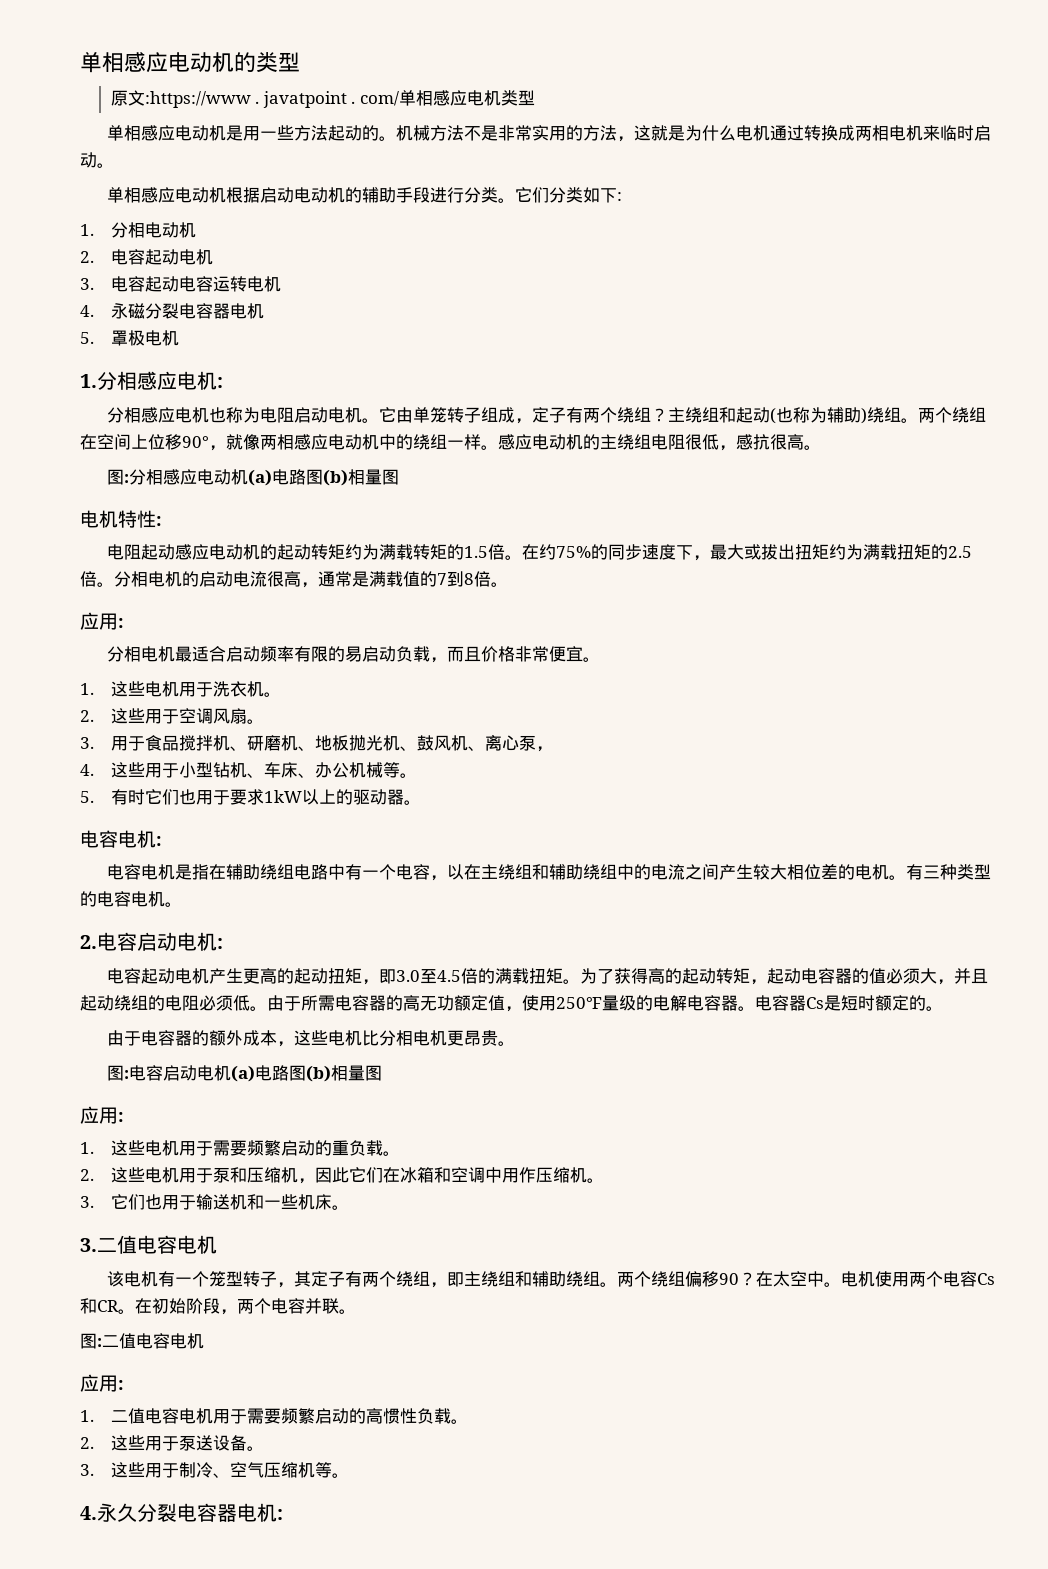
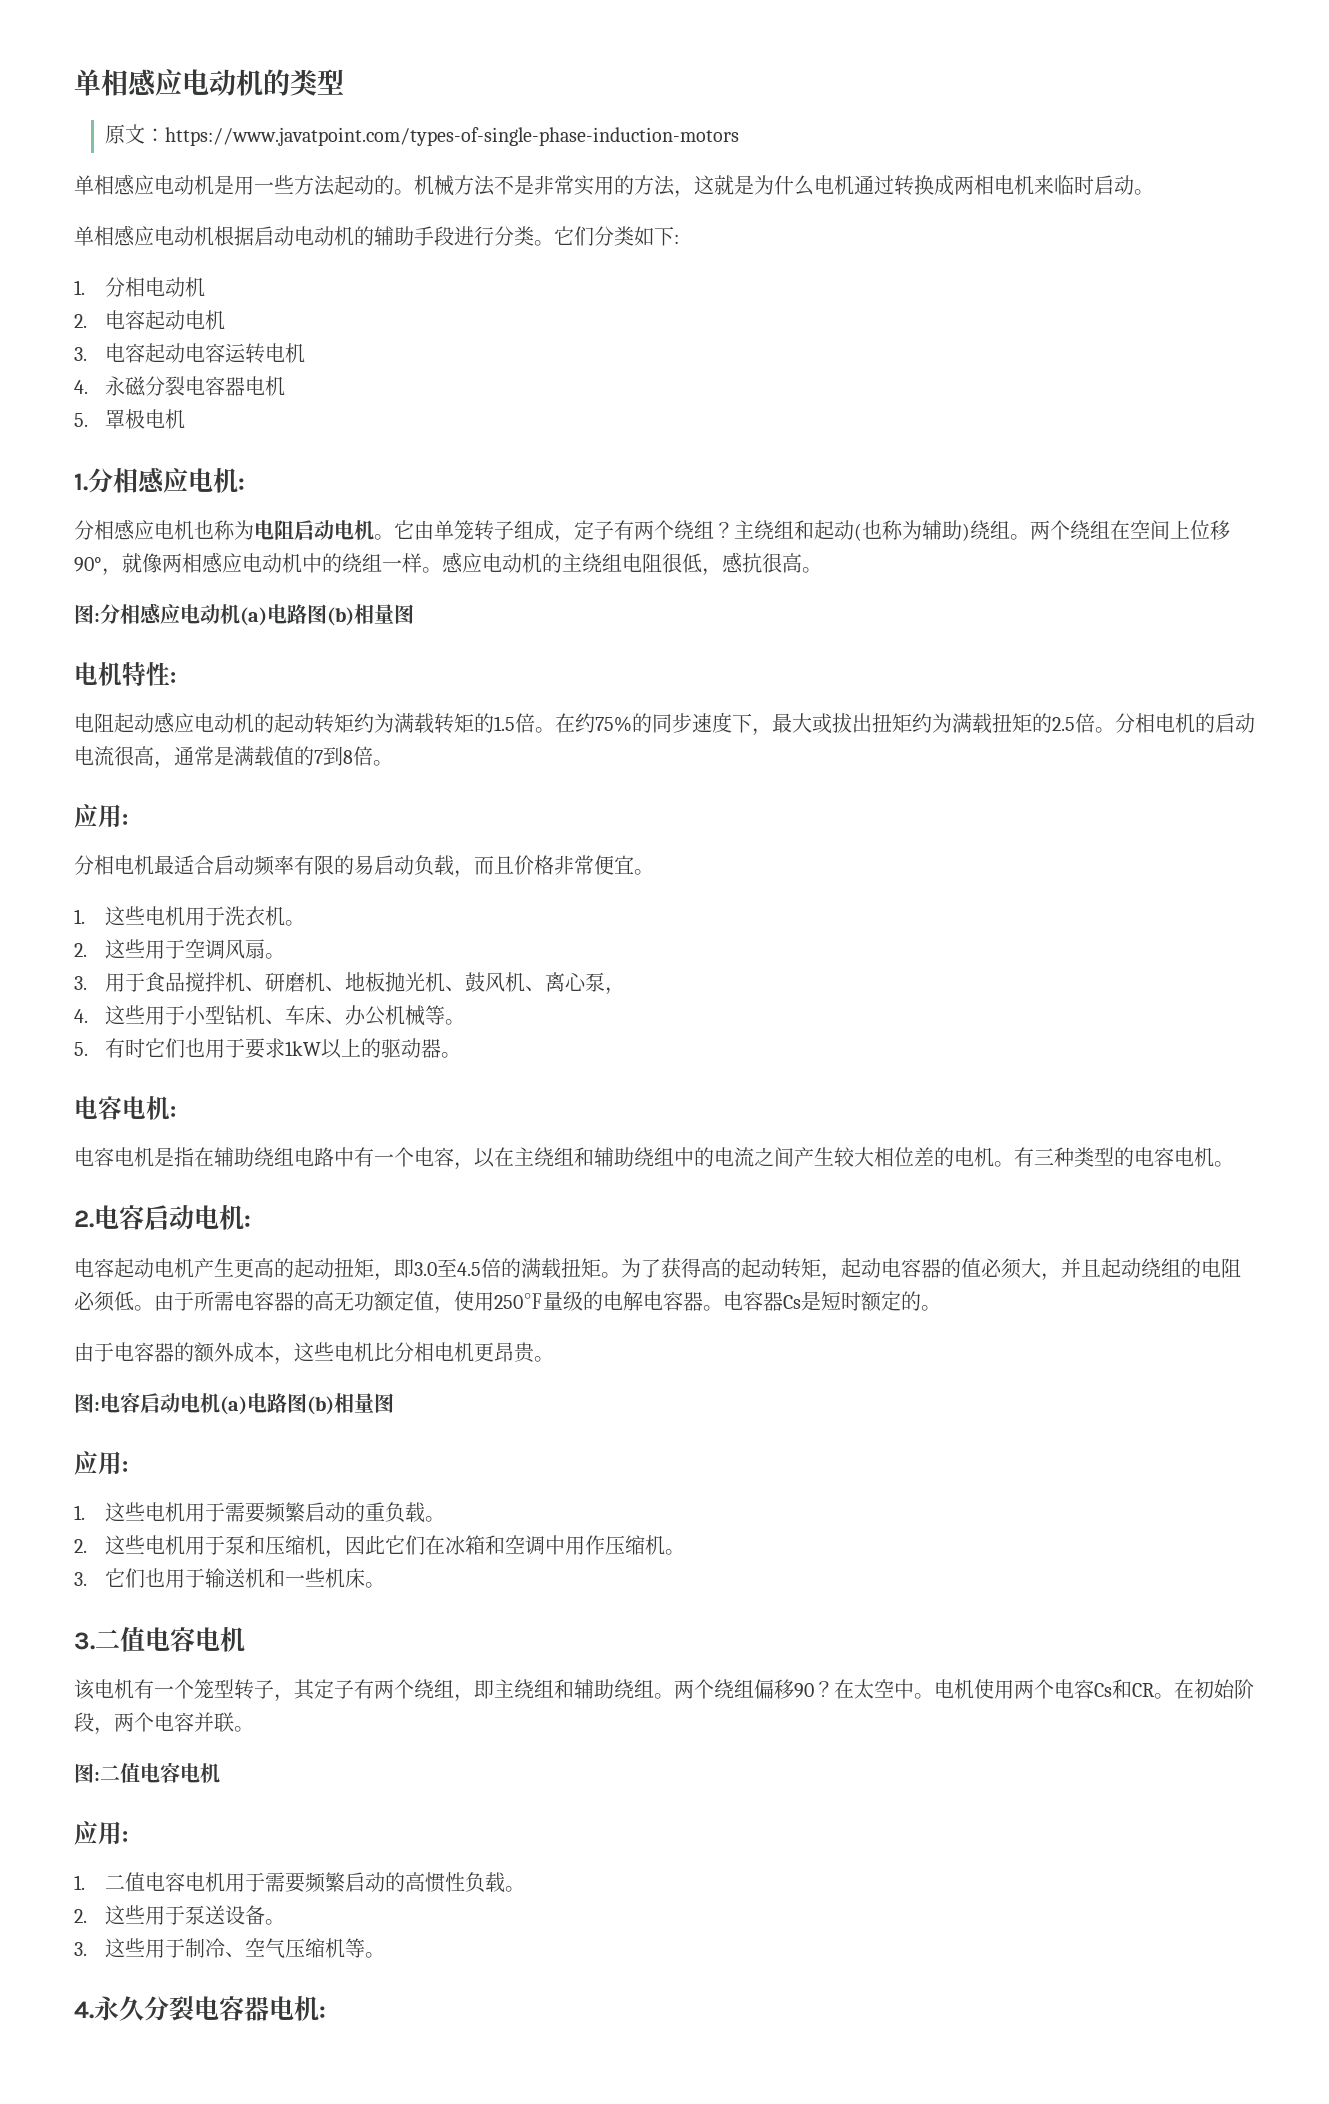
- 原文:https://www . javatpoint . com/单相感应电机类型
+ 原文：https://www.javatpoint.com/types-of-single-phase-induction-motors

